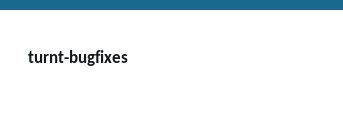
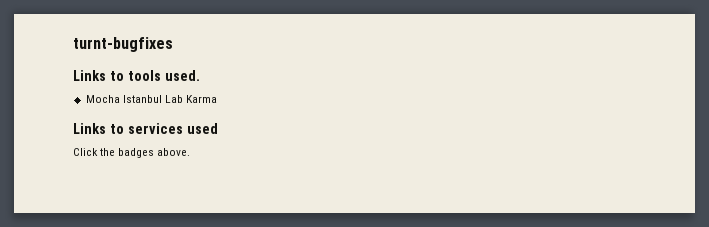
+ Links to tools used.
+ Mocha Istanbul Lab Karma
+ Links to services used
+ Click the badges above.

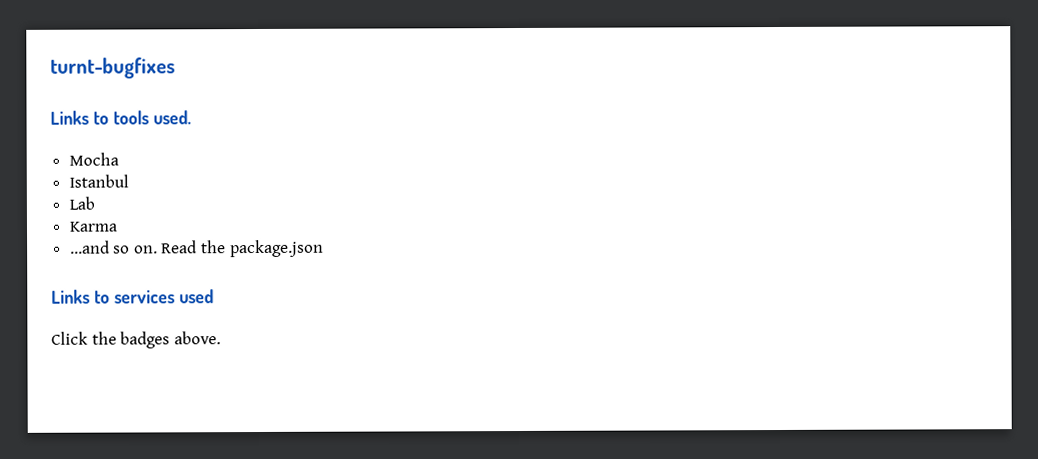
- Mocha Istanbul Lab Karma
+ Mocha
+ Istanbul
+ Lab
+ Karma
+ ...and so on. Read the package.json

